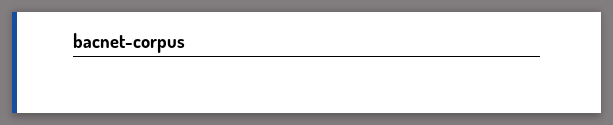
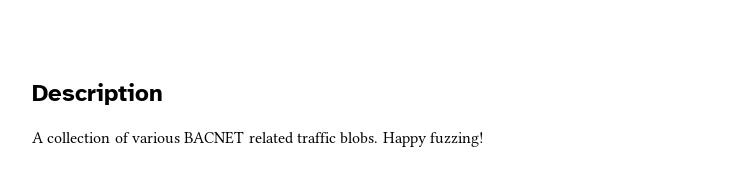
- bacnet-corpus
+ Description
+ A collection of various BACNET related traffic blobs. Happy fuzzing!

